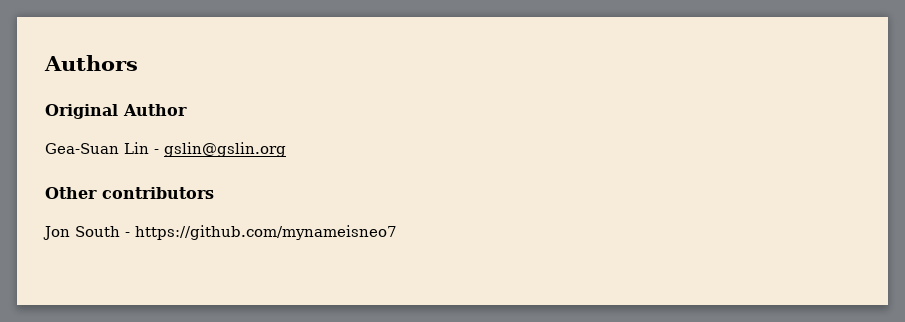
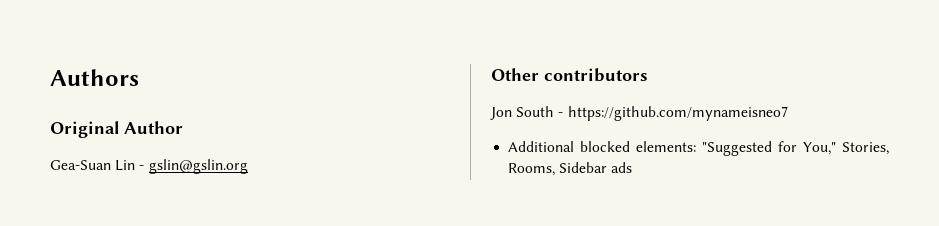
+ Additional blocked elements: "Suggested for You," Stories, Rooms, Sidebar ads

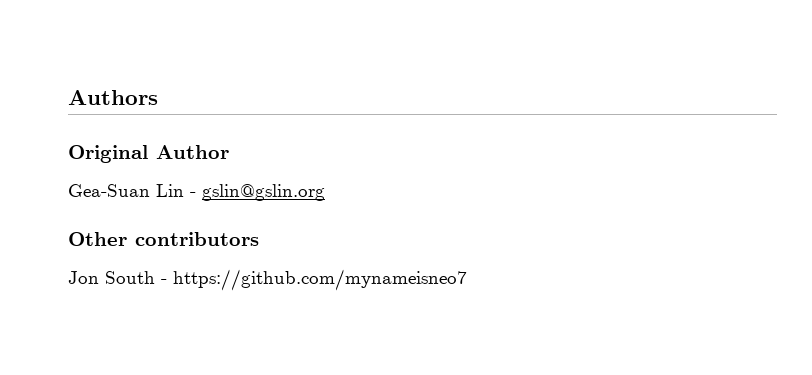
- Additional blocked elements: "Suggested for You," Stories, Rooms, Sidebar ads

